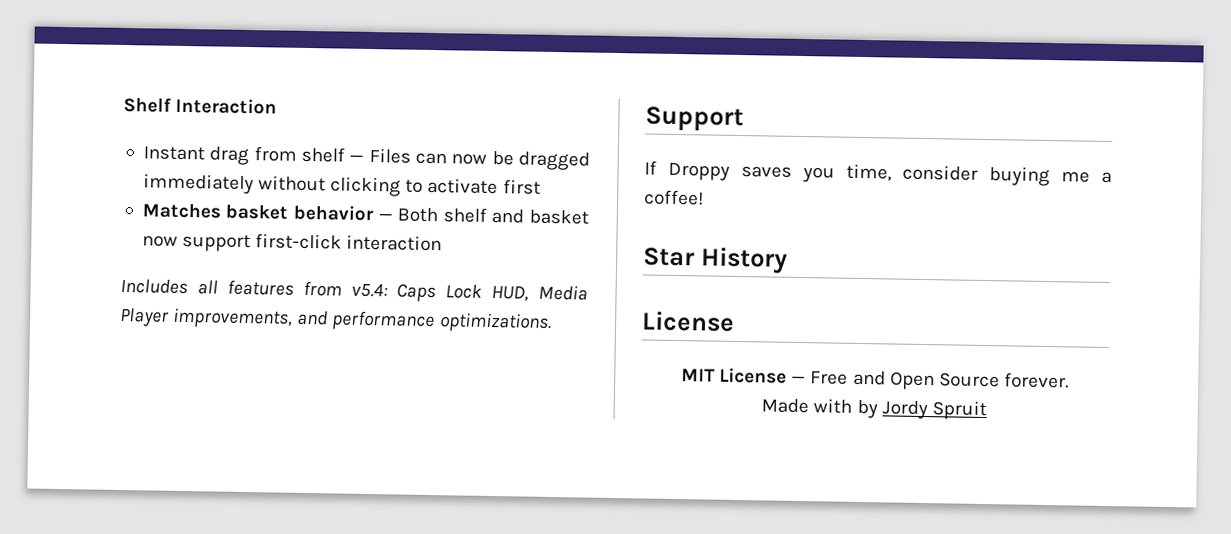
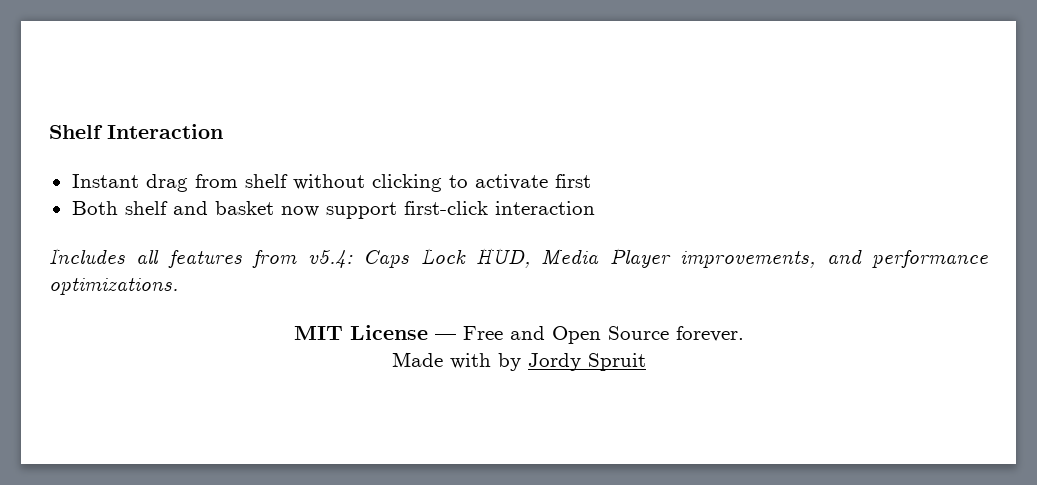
- Instant drag from shelf — Files can now be dragged immediately without clicking to activate first
+ Instant drag from shelf without clicking to activate first
- Matches basket behavior — Both shelf and basket now support first-click interaction
+ Both shelf and basket now support first-click interaction
- Support
- If Droppy saves you time, consider buying me a coffee!
- Star History
- License

